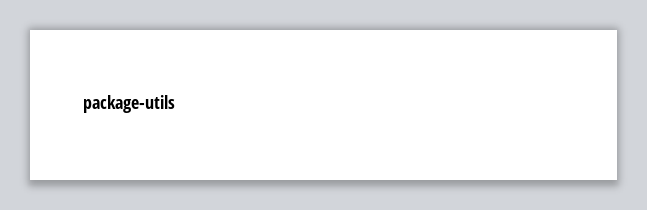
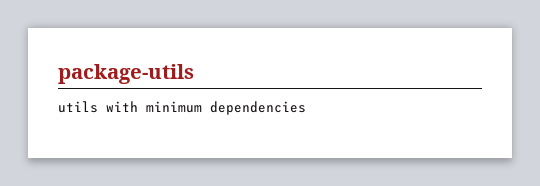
+ utils with minimum dependencies

